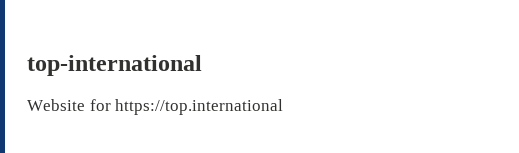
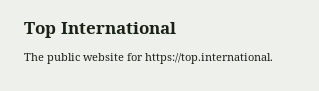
- top-international
- Website for https://top.international
+ Top International
+ The public website for https://top.international.

